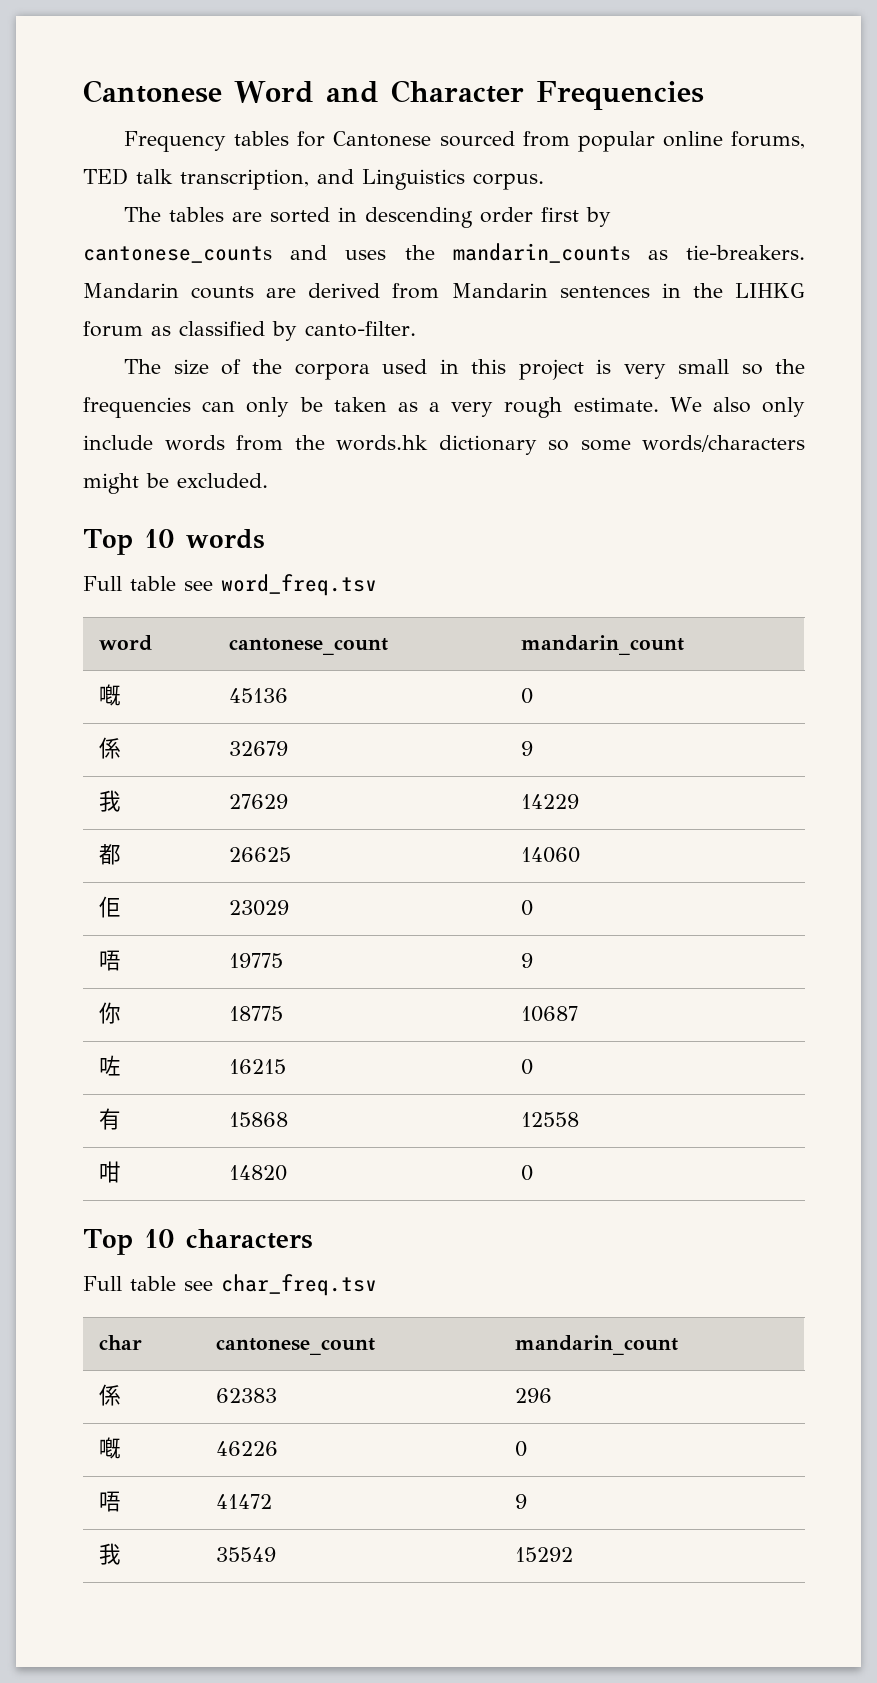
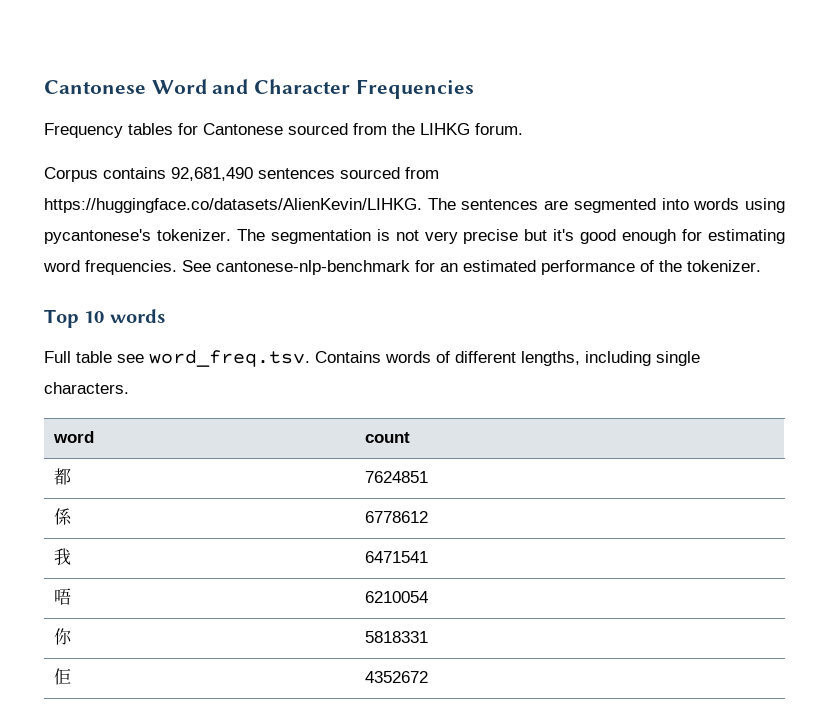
- Frequency tables for Cantonese sourced from popular online forums, TED talk transcription, and Linguistics corpus.
- The tables are sorted in descending order first by cantonese_counts and uses the mandarin_counts as tie-breakers. Mandarin counts are derived from Mandarin sentences in the LIHKG forum as classified by canto-filter.
- The size of the corpora used in this project is very small so the frequencies can only be taken as a very rough estimate. We also only include words from the words.hk dictionary so some words/characters might be excluded.
+ Frequency tables for Cantonese sourced from the LIHKG forum.
+ Corpus contains 92,681,490 sentences sourced from https://huggingface.co/datasets/AlienKevin/LIHKG. The sentences are segmented into words using pycantonese's tokenizer. The segmentation is not very precise but it's good enough for estimating word frequencies. See cantonese-nlp-benchmark for an estimated performance of the tokenizer.
- Full table see word_freq.tsv
- word | cantonese_count | mandarin_count
- 嘅 | 45136 | 0
- 係 | 32679 | 9
- 我 | 27629 | 14229
- 都 | 26625 | 14060
- 佢 | 23029 | 0
- 唔 | 19775 | 9
- 你 | 18775 | 10687
- 咗 | 16215 | 0
- 有 | 15868 | 12558
- 咁 | 14820 | 0
- Top 10 characters
- Full table see char_freq.tsv
- char | cantonese_count | mandarin_count
- 係 | 62383 | 296
- 嘅 | 46226 | 0
- 唔 | 41472 | 9
- 我 | 35549 | 15292
+ Full table see word_freq.tsv. Contains words of different lengths, including single characters.
+ word | count
+ 都 | 7624851
+ 係 | 6778612
+ 我 | 6471541
+ 唔 | 6210054
+ 你 | 5818331
+ 佢 | 4352672

